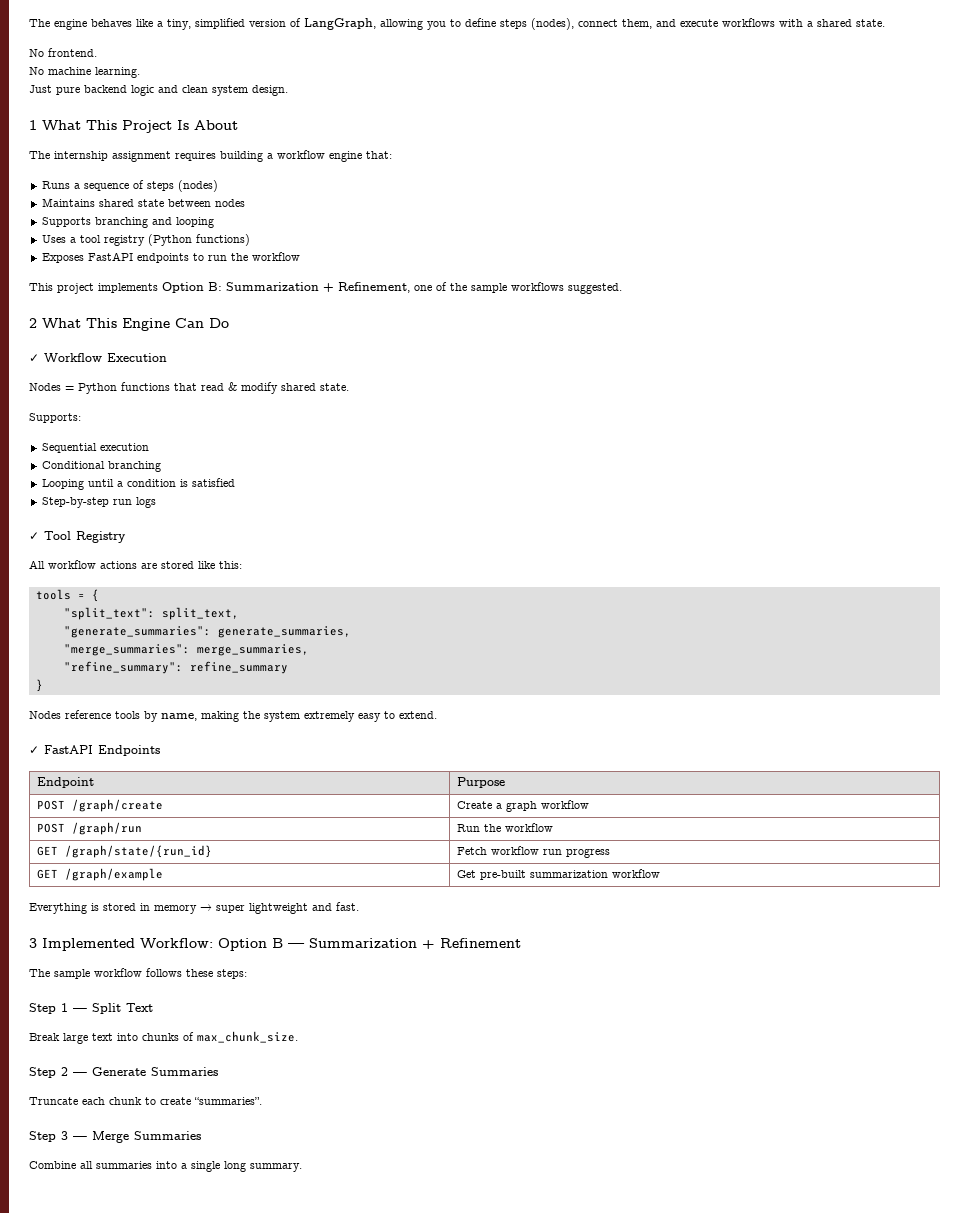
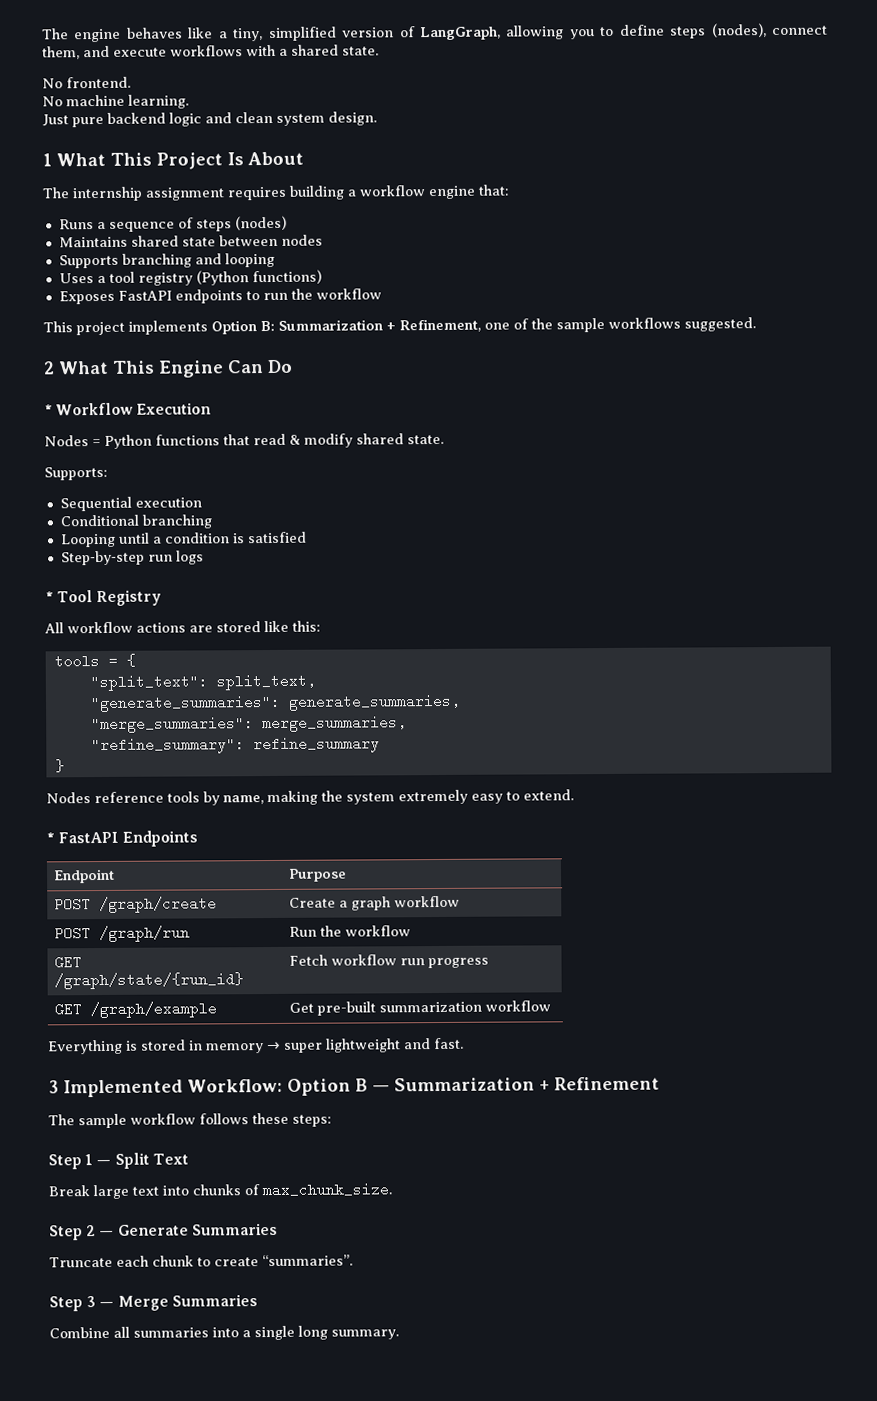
- ✓ Workflow Execution
+ * Workflow Execution
- ✓ Tool Registry
+ * Tool Registry
- ✓ FastAPI Endpoints
+ * FastAPI Endpoints

